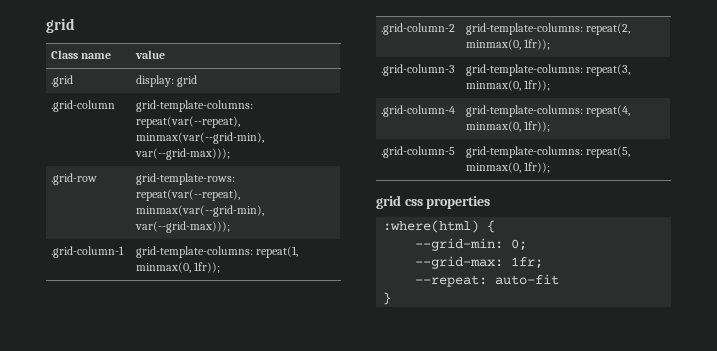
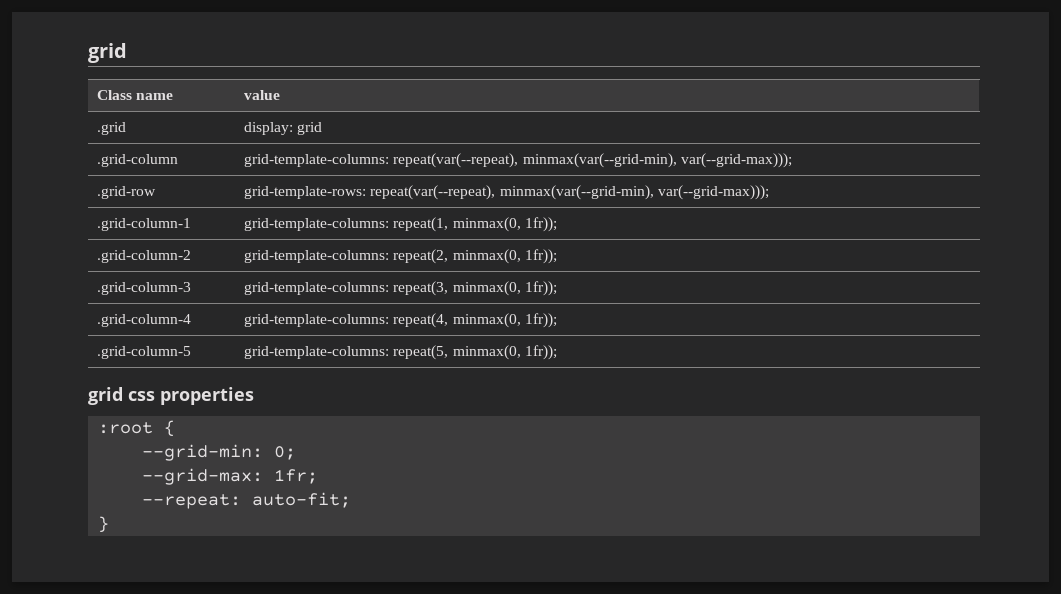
- :where(html) {
+ :root {
- --repeat: auto-fit
+ --repeat: auto-fit;

